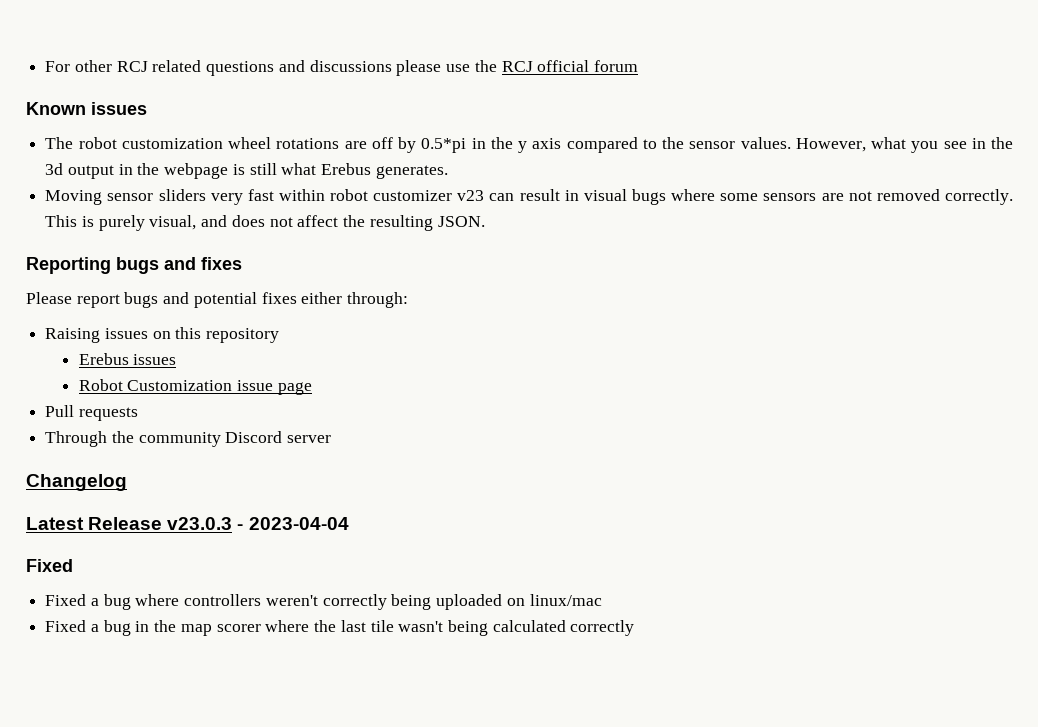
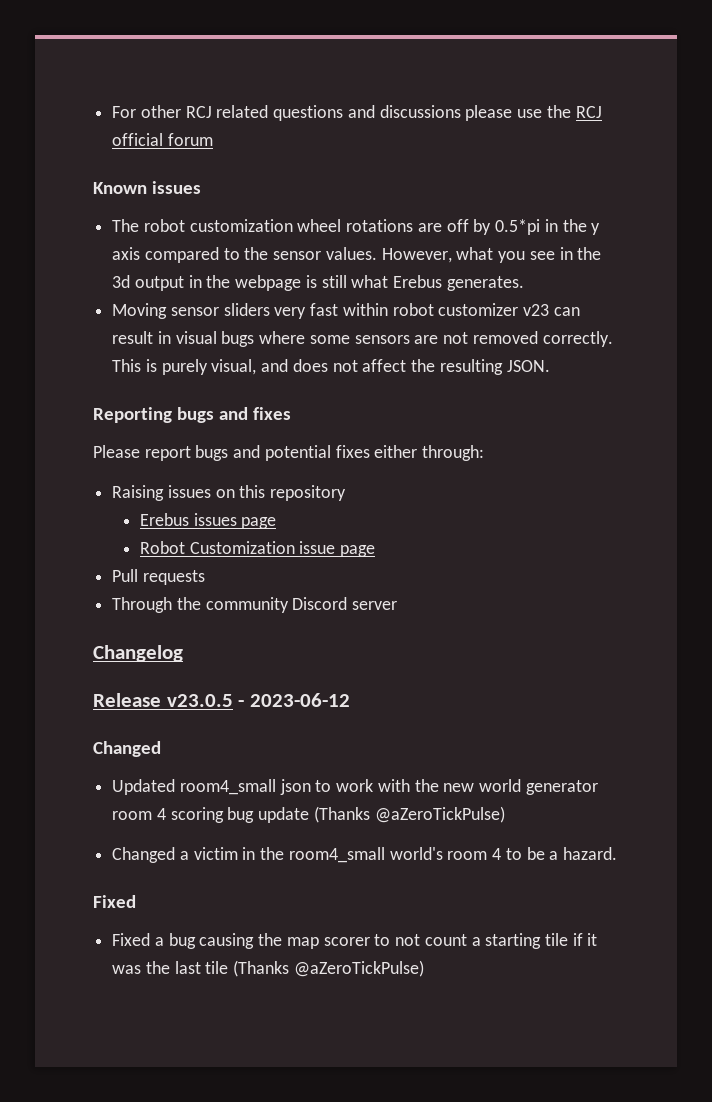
- Erebus issues
+ Erebus issues page
- Latest Release v23.0.3 - 2023-04-04
+ Release v23.0.5 - 2023-06-12
+ Changed
+ Updated room4_small json to work with the new world generator room 4 scoring bug update (Thanks @aZeroTickPulse)
+ Changed a victim in the room4_small world's room 4 to be a hazard.
  Fixed
- Fixed a bug where controllers weren't correctly being uploaded on linux/mac
- Fixed a bug in the map scorer where the last tile wasn't being calculated correctly
+ Fixed a bug causing the map scorer to not count a starting tile if it was the last tile (Thanks @aZeroTickPulse)

